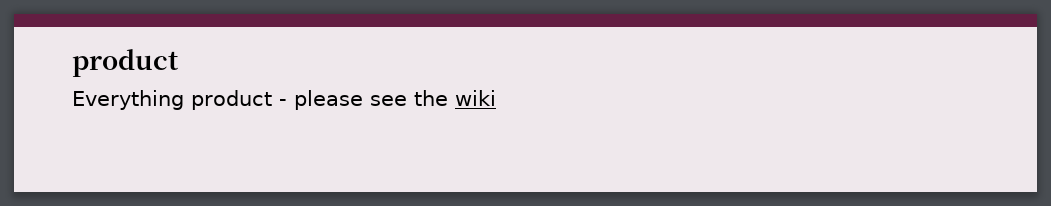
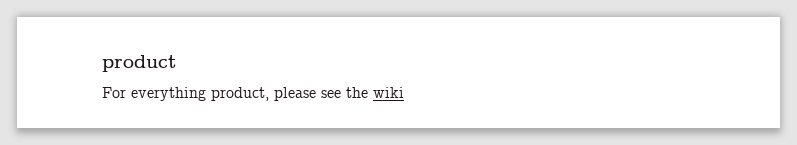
- Everything product - please see the wiki
+ For everything product, please see the wiki

